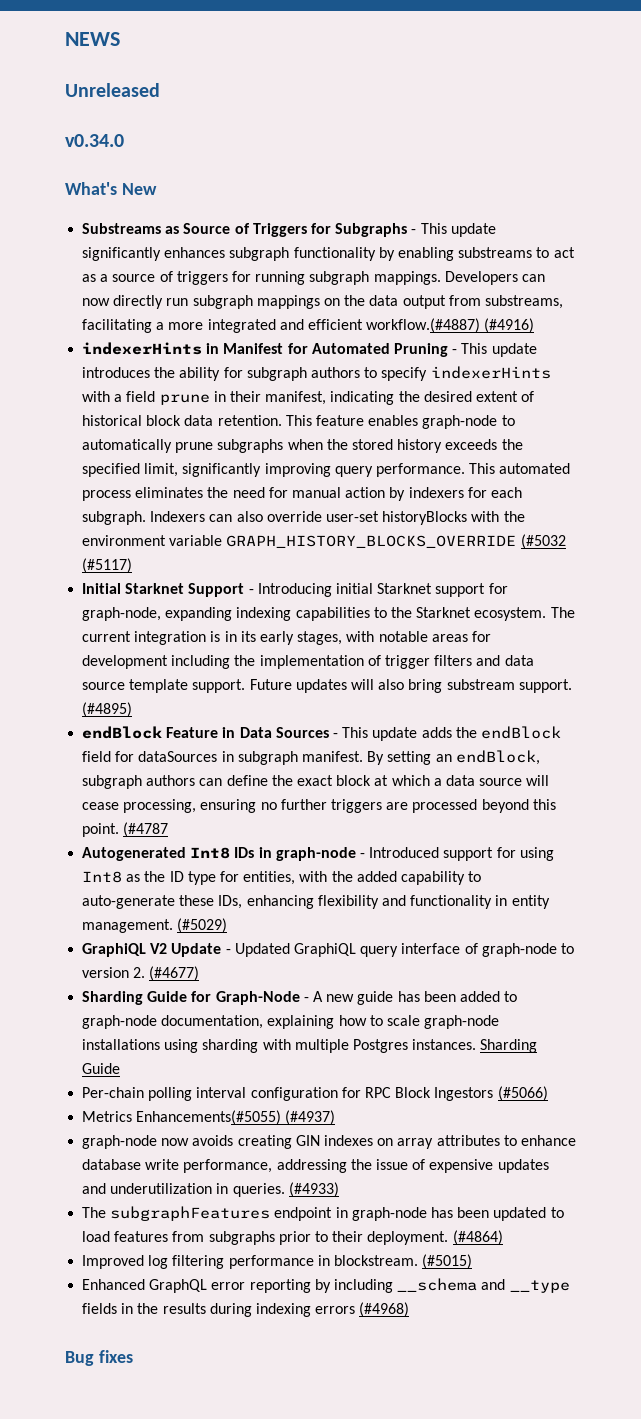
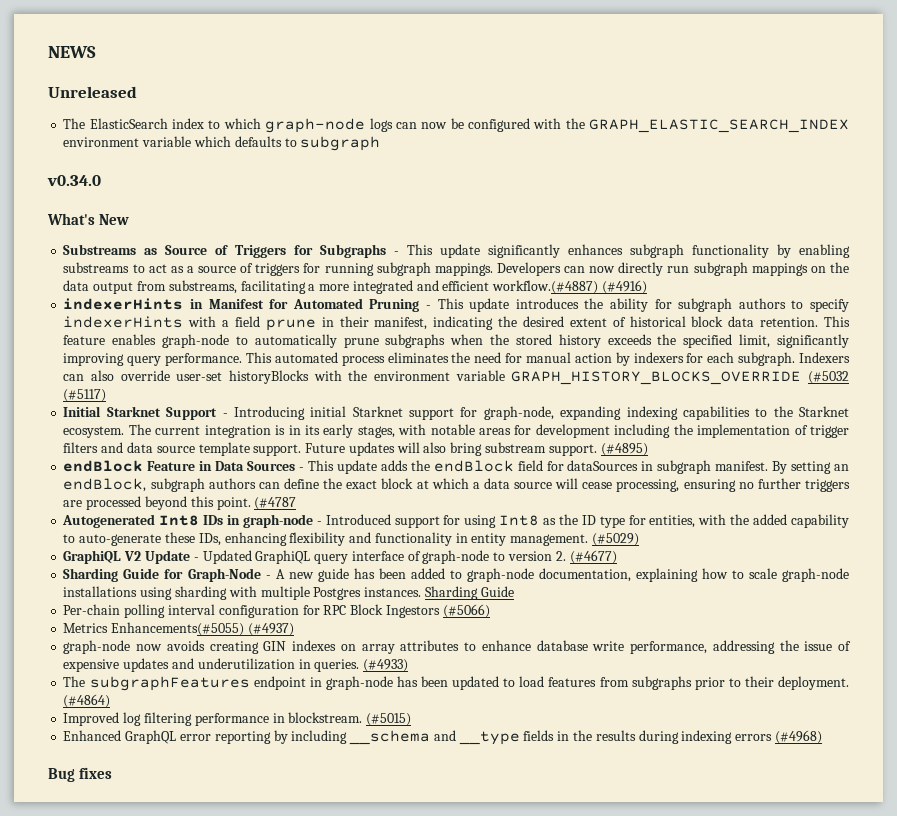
+ The ElasticSearch index to which graph-node logs can now be configured with the GRAPH_ELASTIC_SEARCH_INDEX environment variable which defaults to subgraph

